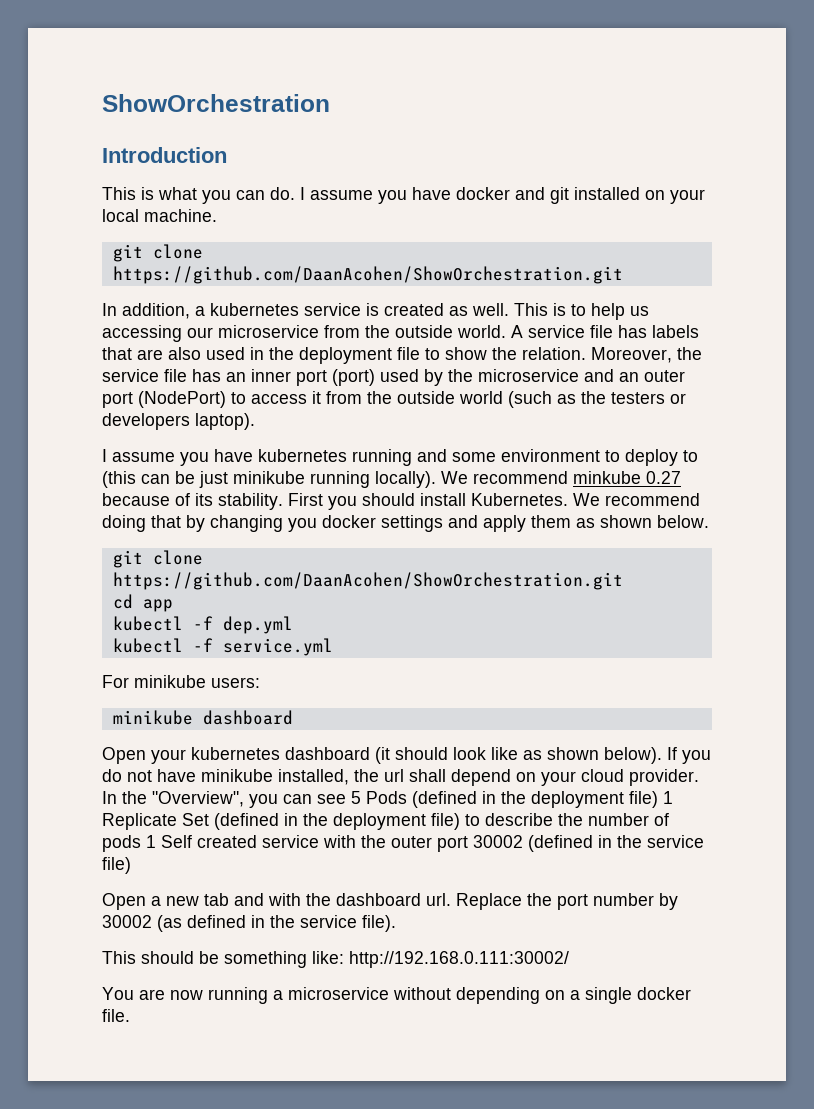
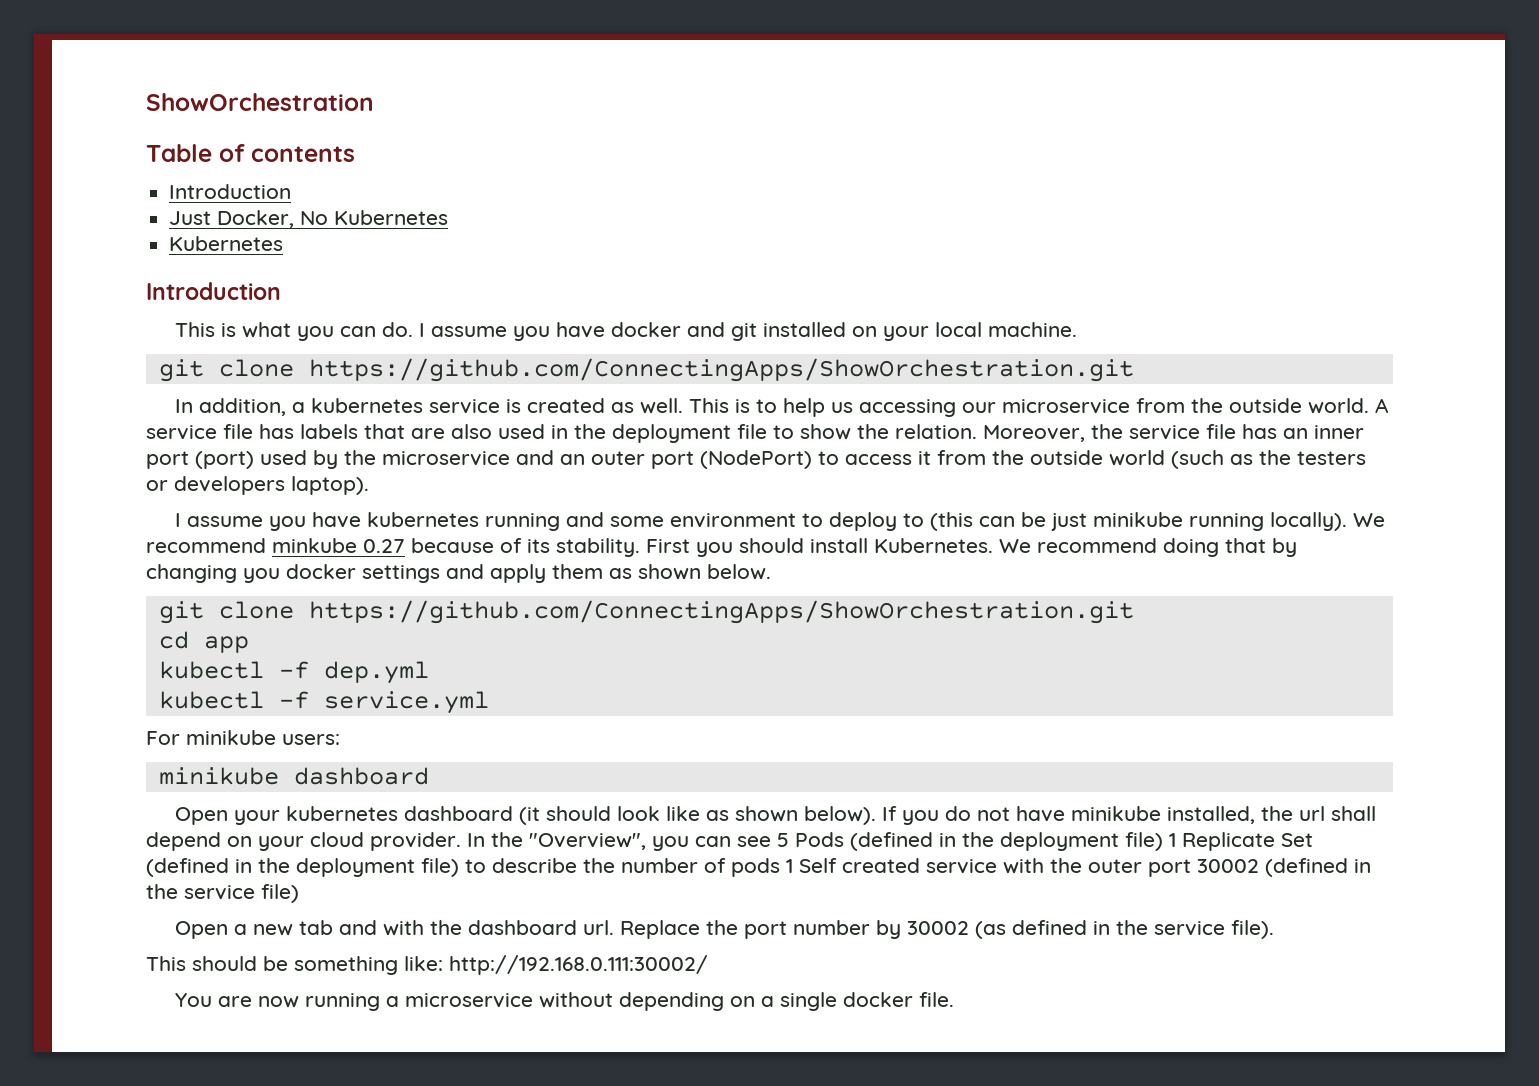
+ Table of contents
+ Introduction
+ Just Docker, No Kubernetes
+ Kubernetes
  I assume you have docker and git installed on your local machine.
- git clone https://github.com/DaanAcohen/ShowOrchestration.git
+ git clone https://github.com/ConnectingApps/ShowOrchestration.git
  We recommend doing that by changing you docker settings and apply them as shown below.
- git clone https://github.com/DaanAcohen/ShowOrchestration.git
+ git clone https://github.com/ConnectingApps/ShowOrchestration.git

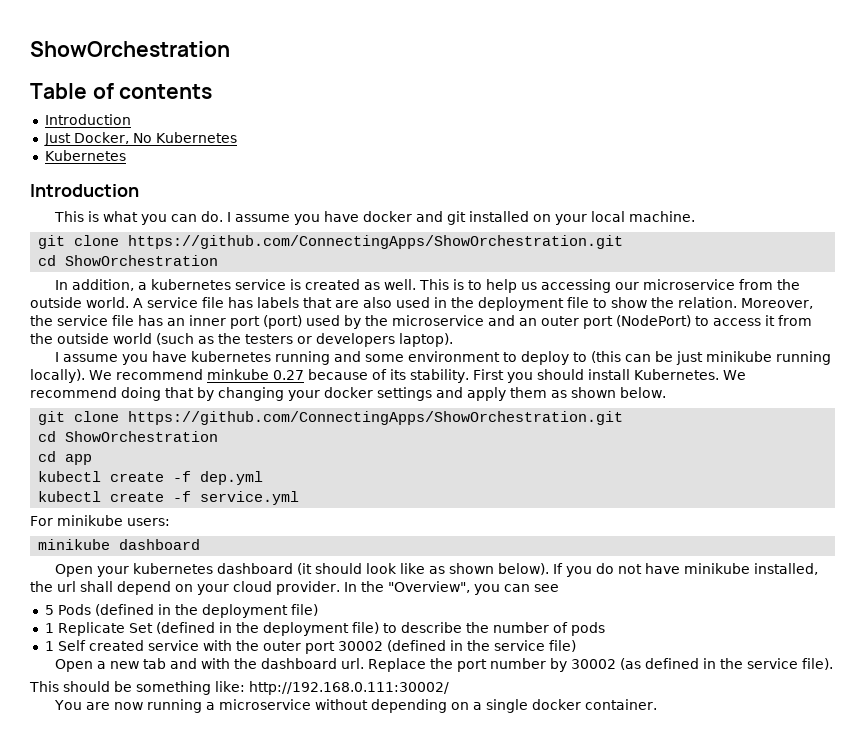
  I assume you have docker and git installed on your local machine.
  git clone https://github.com/ConnectingApps/ShowOrchestration.git
+ cd ShowOrchestration
- We recommend doing that by changing you docker settings and apply them as shown below.
+ We recommend doing that by changing your docker settings and apply them as shown below.
  git clone https://github.com/ConnectingApps/ShowOrchestration.git
+ cd ShowOrchestration
- kubectl -f dep.yml
+ kubectl create -f dep.yml
- kubectl -f service.yml
+ kubectl create -f service.yml
- In the "Overview", you can see 5 Pods (defined in the deployment file) 1 Replicate Set (defined in the deployment file) to describe the number of pods 1 Self created service with the outer port 30002 (defined in the service file)
+ In the "Overview", you can see
+ 5 Pods (defined in the deployment file)
+ 1 Replicate Set (defined in the deployment file) to describe the number of pods
+ 1 Self created service with the outer port 30002 (defined in the service file)
- You are now running a microservice without depending on a single docker file.
+ You are now running a microservice without depending on a single docker container.

